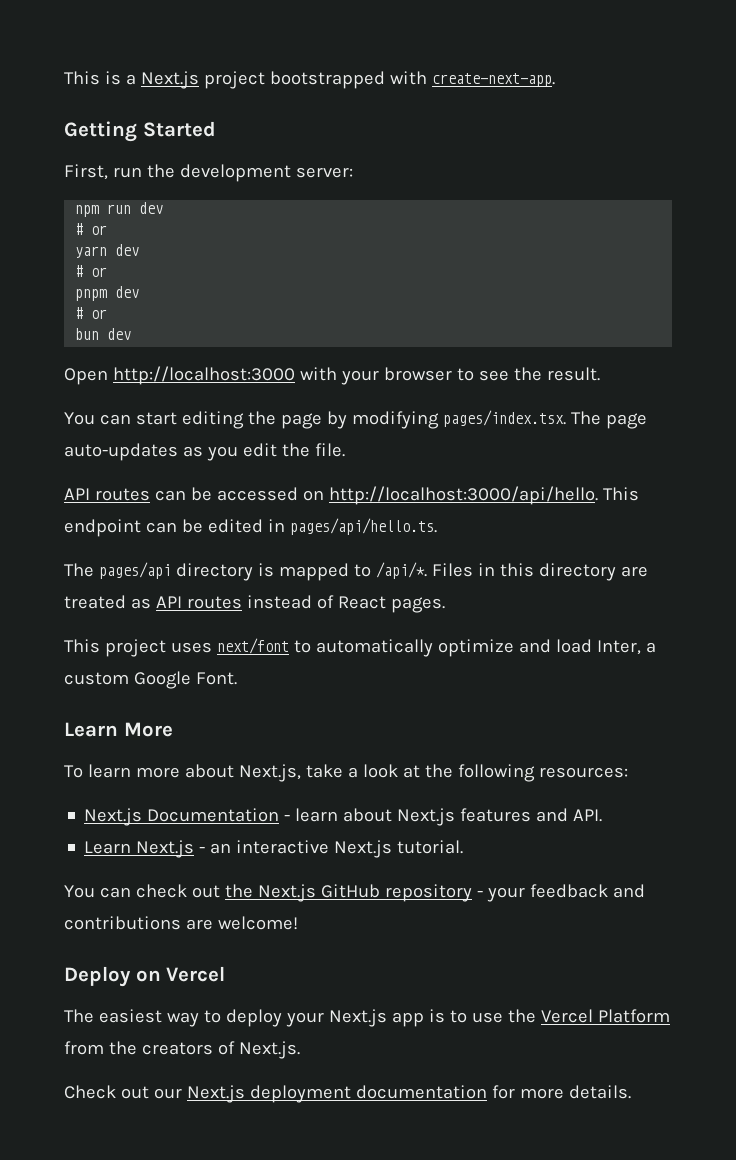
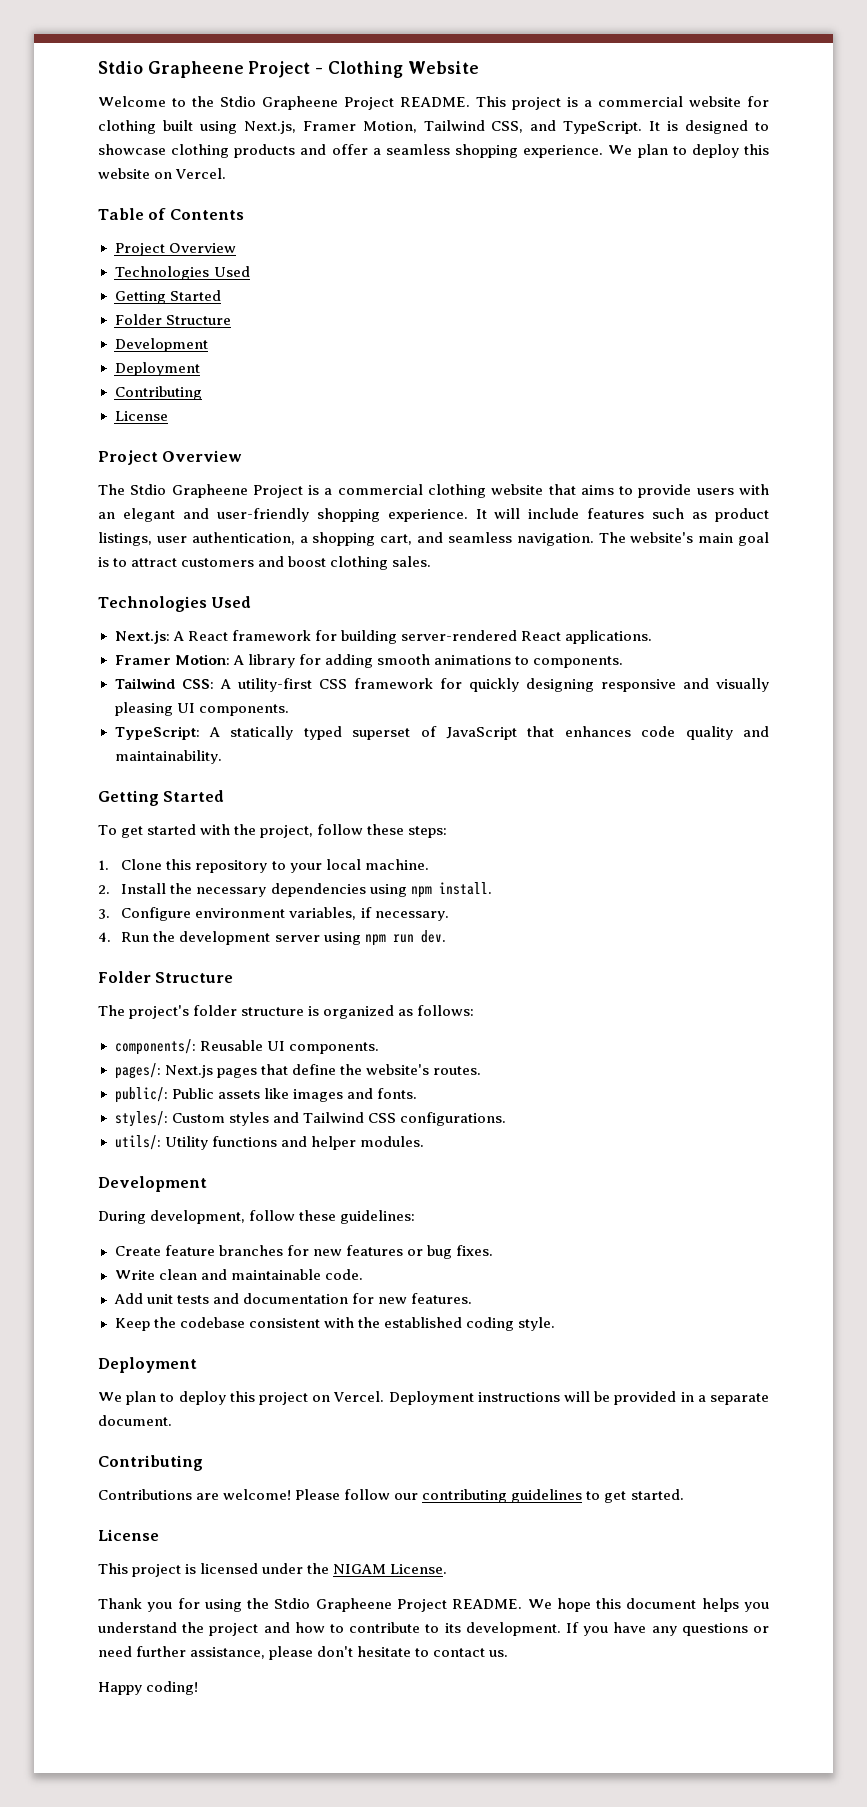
- This is a Next.js project bootstrapped with create-next-app.
+ Stdio Grapheene Project - Clothing Website
+ Welcome to the Stdio Grapheene Project README. This project is a commercial website for clothing built using Next.js, Framer Motion, Tailwind CSS, and TypeScript. It is designed to showcase clothing products and offer a seamless shopping experience. We plan to deploy this website on Vercel.
+ Table of Contents
+ Project Overview
+ Technologies Used
  Getting Started
- First, run the development server:
- npm run dev
- # or
- yarn dev
- # or
- pnpm dev
- # or
- bun dev
- Open http://localhost:3000 with your browser to see the result.
- You can start editing the page by modifying pages/index.tsx. The page auto-updates as you edit the file.
- API routes can be accessed on http://localhost:3000/api/hello. This endpoint can be edited in pages/api/hello.ts.
- The pages/api directory is mapped to /api/*. Files in this directory are treated as API routes instead of React pages.
- This project uses next/font to automatically optimize and load Inter, a custom Google Font.
- Learn More
- To learn more about Next.js, take a look at the following resources:
- Next.js Documentation - learn about Next.js features and API.
- Learn Next.js - an interactive Next.js tutorial.
- You can check out the Next.js GitHub repository - your feedback and contributions are welcome!
- Deploy on Vercel
- The easiest way to deploy your Next.js app is to use the Vercel Platform from the creators of Next.js.
- Check out our Next.js deployment documentation for more details.
+ Folder Structure
+ Development
+ Deployment
+ Contributing
+ License
+ Project Overview
+ The Stdio Grapheene Project is a commercial clothing website that aims to provide users with an elegant and user-friendly shopping experience. It will include features such as product listings, user authentication, a shopping cart, and seamless navigation. The website's main goal is to attract customers and boost clothing sales.
+ Technologies Used
+ Next.js: A React framework for building server-rendered React applications.
+ Framer Motion: A library for adding smooth animations to components.
+ Tailwind CSS: A utility-first CSS framework for quickly designing responsive and visually pleasing UI components.
+ TypeScript: A statically typed superset of JavaScript that enhances code quality and maintainability.
+ Getting Started
+ To get started with the project, follow these steps:
+ 1. Clone this repository to your local machine.
+ 2. Install the necessary dependencies using npm install.
+ 3. Configure environment variables, if necessary.
+ 4. Run the development server using npm run dev.
+ Folder Structure
+ The project's folder structure is organized as follows:
+ components/: Reusable UI components.
+ pages/: Next.js pages that define the website's routes.
+ public/: Public assets like images and fonts.
+ styles/: Custom styles and Tailwind CSS configurations.
+ utils/: Utility functions and helper modules.
+ Development
+ During development, follow these guidelines:
+ Create feature branches for new features or bug fixes.
+ Write clean and maintainable code.
+ Add unit tests and documentation for new features.
+ Keep the codebase consistent with the established coding style.
+ Deployment
+ We plan to deploy this project on Vercel. Deployment instructions will be provided in a separate document.
+ Contributing
+ Contributions are welcome! Please follow our contributing guidelines to get started.
+ License
+ This project is licensed under the NIGAM License.
+ Thank you for using the Stdio Grapheene Project README. We hope this document helps you understand the project and how to contribute to its development. If you have any questions or need further assistance, please don't hesitate to contact us.
+ Happy coding!

